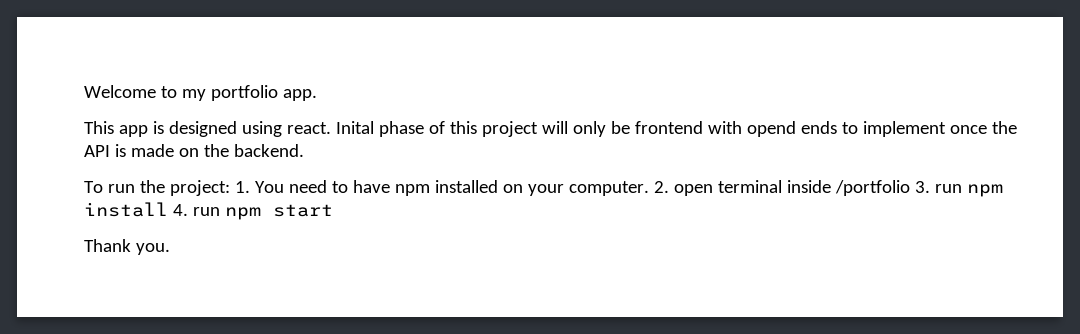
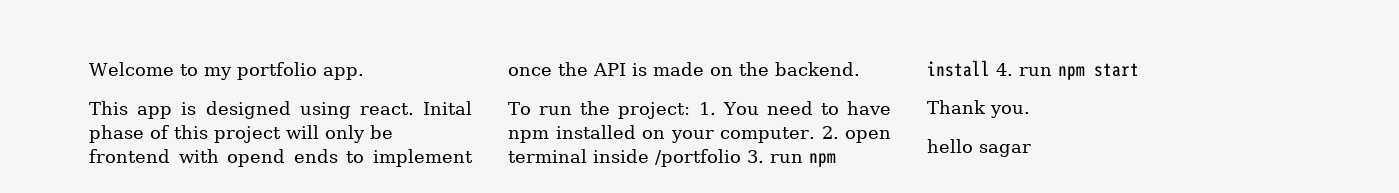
+ hello sagar

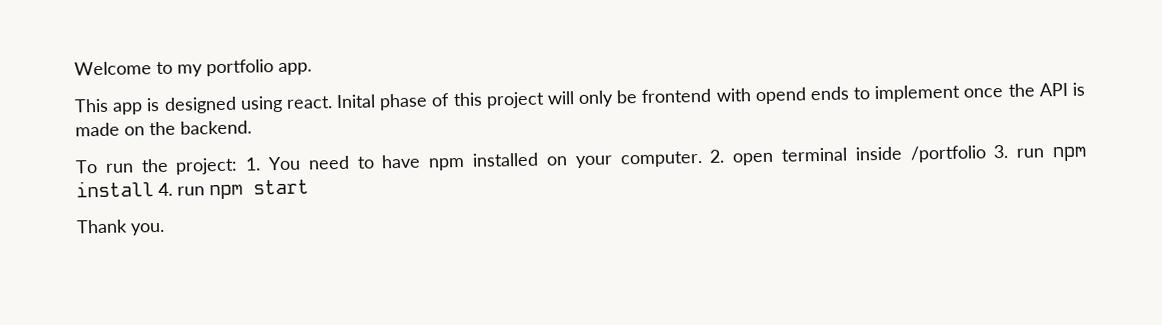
- hello sagar

